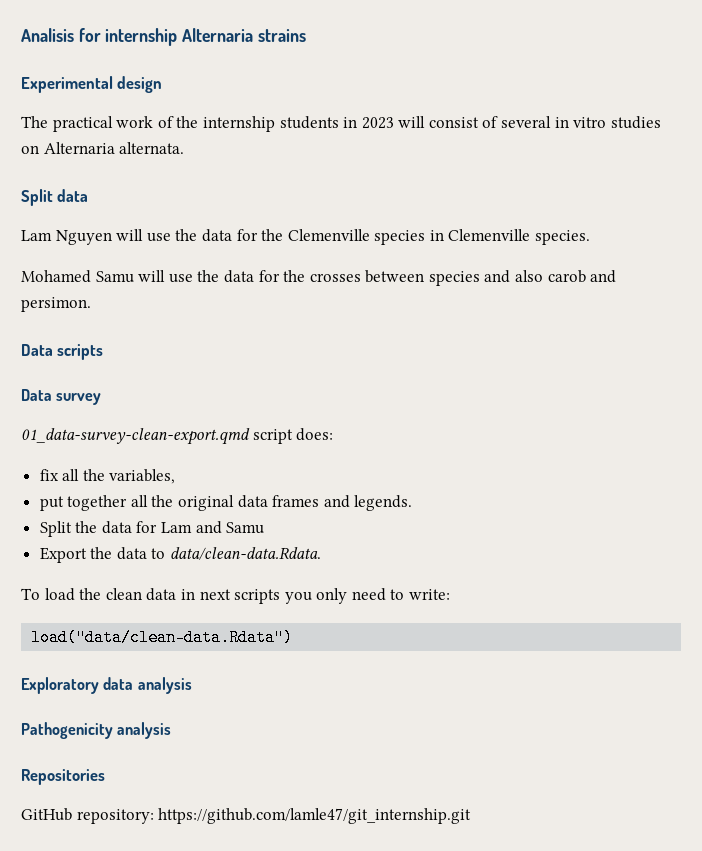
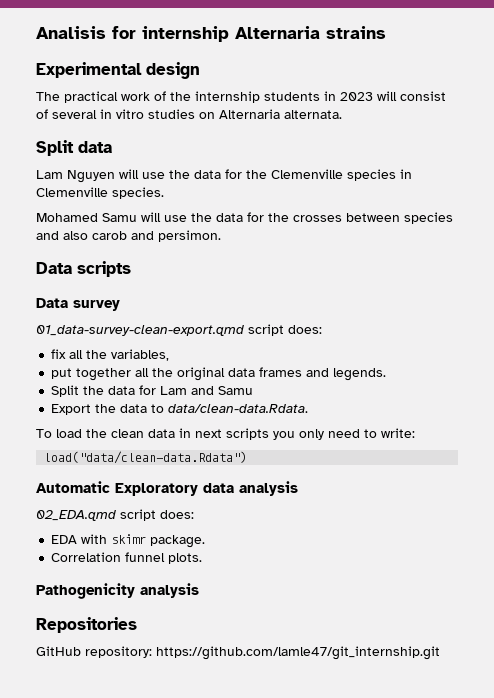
- Exploratory data analysis
+ Automatic Exploratory data analysis
+ 02_EDA.qmd script does:
+ EDA with skimr package.
+ Correlation funnel plots.

